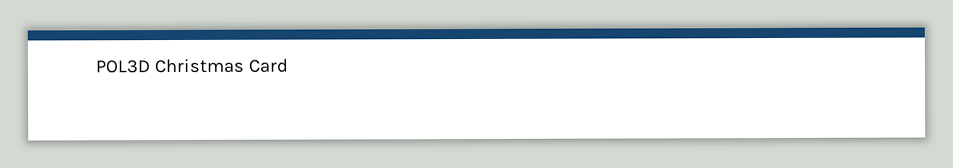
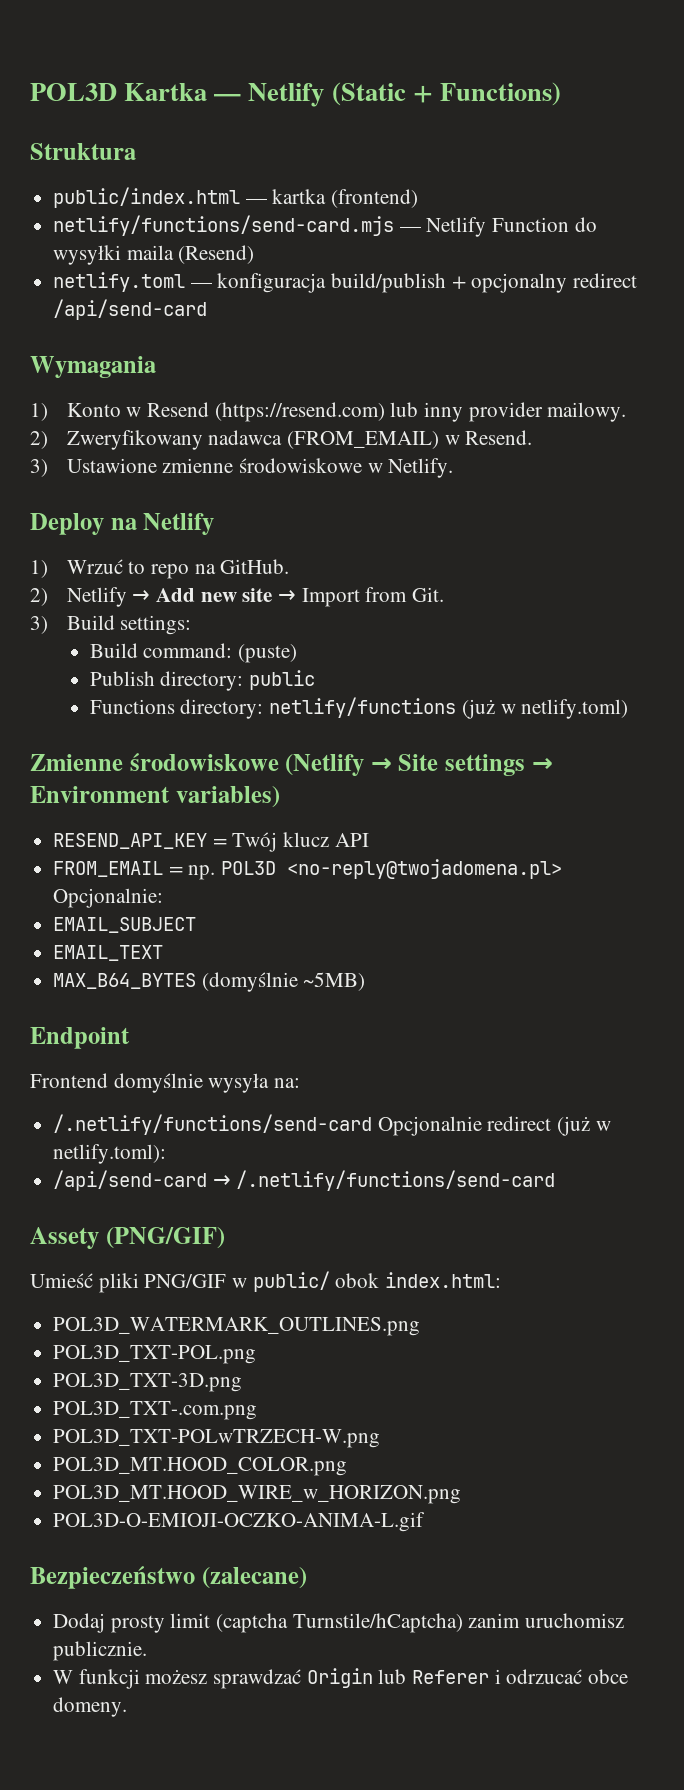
- POL3D Christmas Card
+ POL3D Kartka — Netlify (Static + Functions)
+ Struktura
+ public/index.html — kartka (frontend)
+ netlify/functions/send-card.mjs — Netlify Function do wysyłki maila (Resend)
+ netlify.toml — konfiguracja build/publish + opcjonalny redirect /api/send-card
+ Wymagania
+ 1) Konto w Resend (https://resend.com) lub inny provider mailowy.
+ 2) Zweryfikowany nadawca (FROM_EMAIL) w Resend.
+ 3) Ustawione zmienne środowiskowe w Netlify.
+ Deploy na Netlify
+ 1) Wrzuć to repo na GitHub.
+ 2) Netlify → Add new site → Import from Git.
+ 3) Build settings:
+ Build command: (puste)
+ Publish directory: public
+ Functions directory: netlify/functions (już w netlify.toml)
+ Zmienne środowiskowe (Netlify → Site settings → Environment variables)
+ RESEND_API_KEY = Twój klucz API
+ FROM_EMAIL = np. POL3D <no-reply@twojadomena.pl> Opcjonalnie:
+ EMAIL_SUBJECT
+ EMAIL_TEXT
+ MAX_B64_BYTES (domyślnie ~5MB)
+ Endpoint
+ Frontend domyślnie wysyła na:
+ /.netlify/functions/send-card Opcjonalnie redirect (już w netlify.toml):
+ /api/send-card → /.netlify/functions/send-card
+ Assety (PNG/GIF)
+ Umieść pliki PNG/GIF w public/ obok index.html:
+ POL3D_WATERMARK_OUTLINES.png
+ POL3D_TXT-POL.png
+ POL3D_TXT-3D.png
+ POL3D_TXT-.com.png
+ POL3D_TXT-POLwTRZECH-W.png
+ POL3D_MT.HOOD_COLOR.png
+ POL3D_MT.HOOD_WIRE_w_HORIZON.png
+ POL3D-O-EMIOJI-OCZKO-ANIMA-L.gif
+ Bezpieczeństwo (zalecane)
+ Dodaj prosty limit (captcha Turnstile/hCaptcha) zanim uruchomisz publicznie.
+ W funkcji możesz sprawdzać Origin lub Referer i odrzucać obce domeny.

